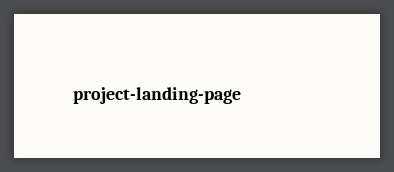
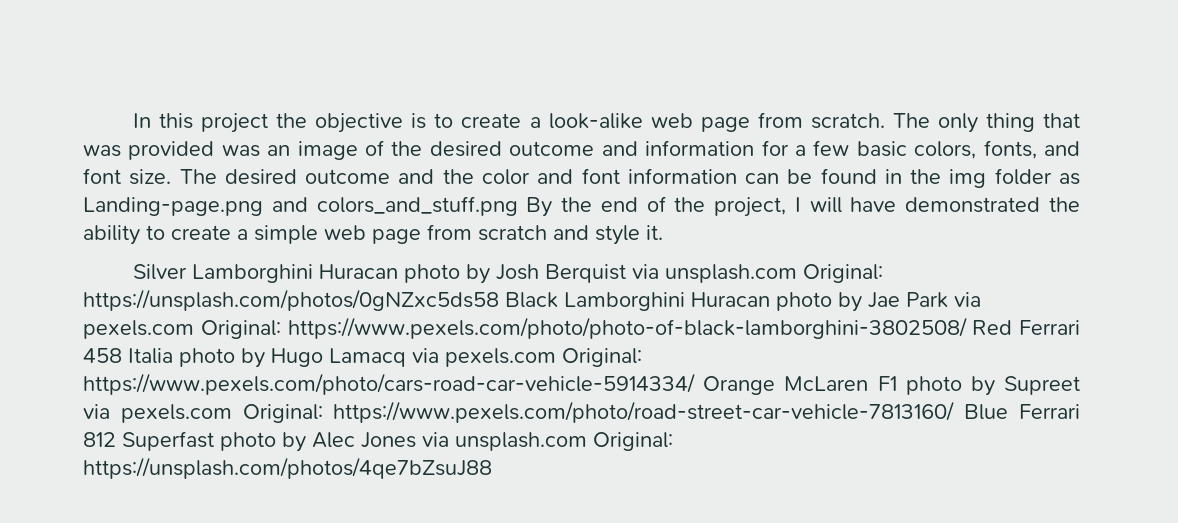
- project-landing-page
+ In this project the objective is to create a look-alike web page from scratch. The only thing that was provided was an image of the desired outcome and information for a few basic colors, fonts, and font size. The desired outcome and the color and font information can be found in the img folder as Landing-page.png and colors_and_stuff.png By the end of the project, I will have demonstrated the ability to create a simple web page from scratch and style it.
+ Silver Lamborghini Huracan photo by Josh Berquist via unsplash.com Original: https://unsplash.com/photos/0gNZxc5ds58 Black Lamborghini Huracan photo by Jae Park via pexels.com Original: https://www.pexels.com/photo/photo-of-black-lamborghini-3802508/ Red Ferrari 458 Italia photo by Hugo Lamacq via pexels.com Original: https://www.pexels.com/photo/cars-road-car-vehicle-5914334/ Orange McLaren F1 photo by Supreet via pexels.com Original: https://www.pexels.com/photo/road-street-car-vehicle-7813160/ Blue Ferrari 812 Superfast photo by Alec Jones via unsplash.com Original: https://unsplash.com/photos/4qe7bZsuJ88

